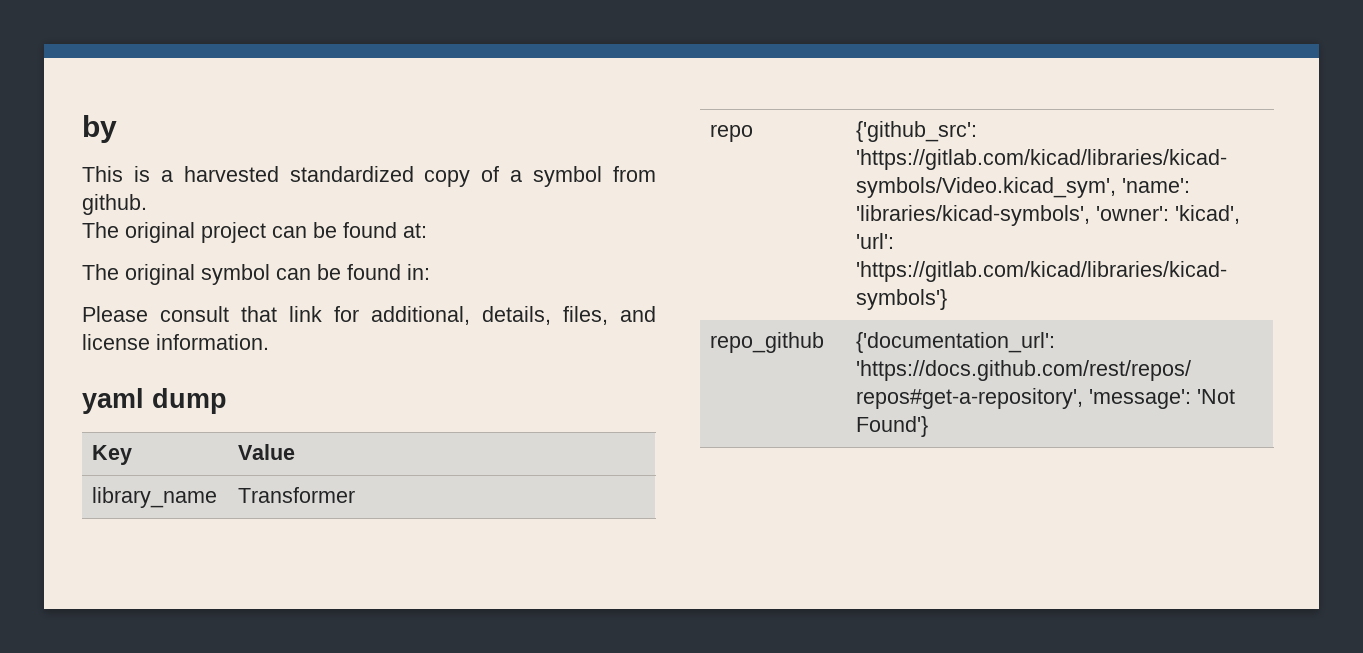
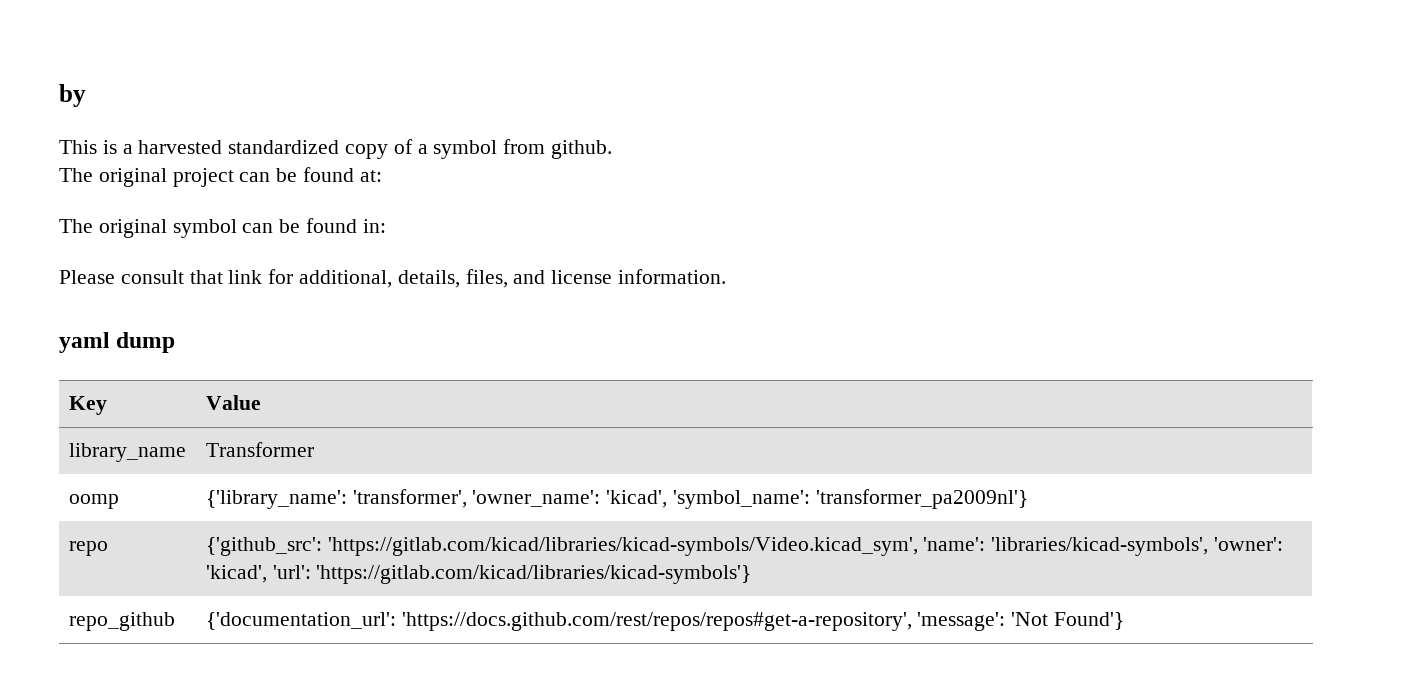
+ oomp | {'library_name': 'transformer', 'owner_name': 'kicad', 'symbol_name': 'transformer_pa2009nl'}

